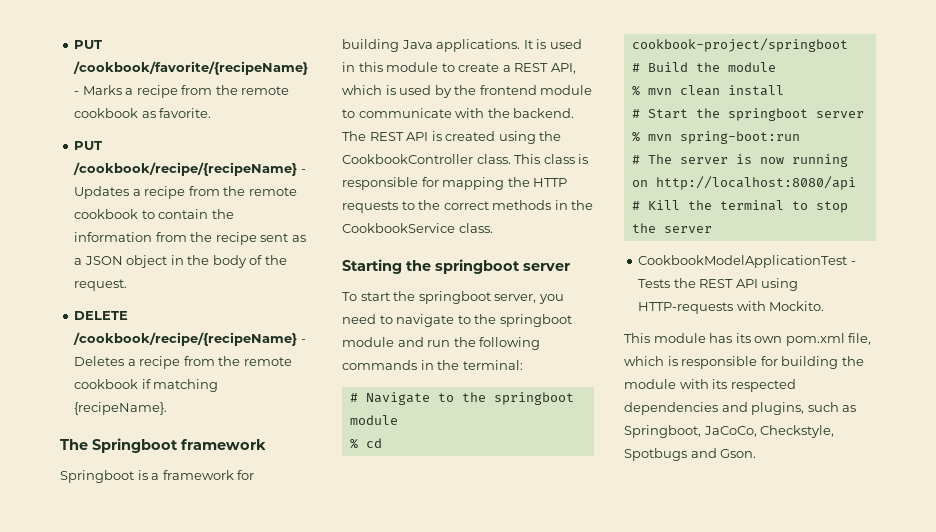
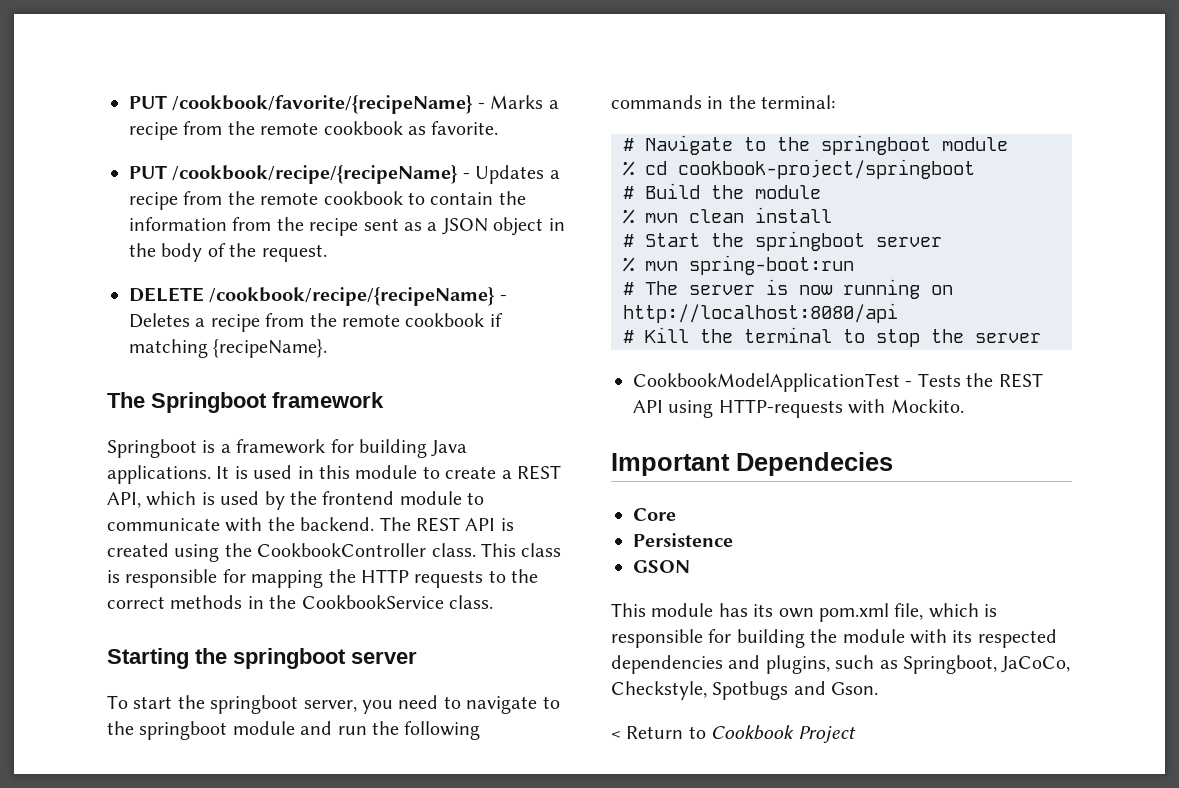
+ Important Dependecies
+ Core
+ Persistence
+ GSON
+ < Return to Cookbook Project

